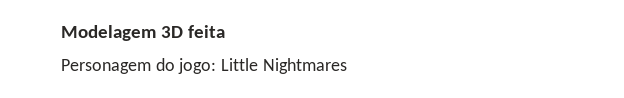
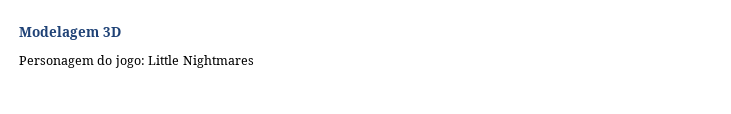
- Modelagem 3D feita
+ Modelagem 3D

